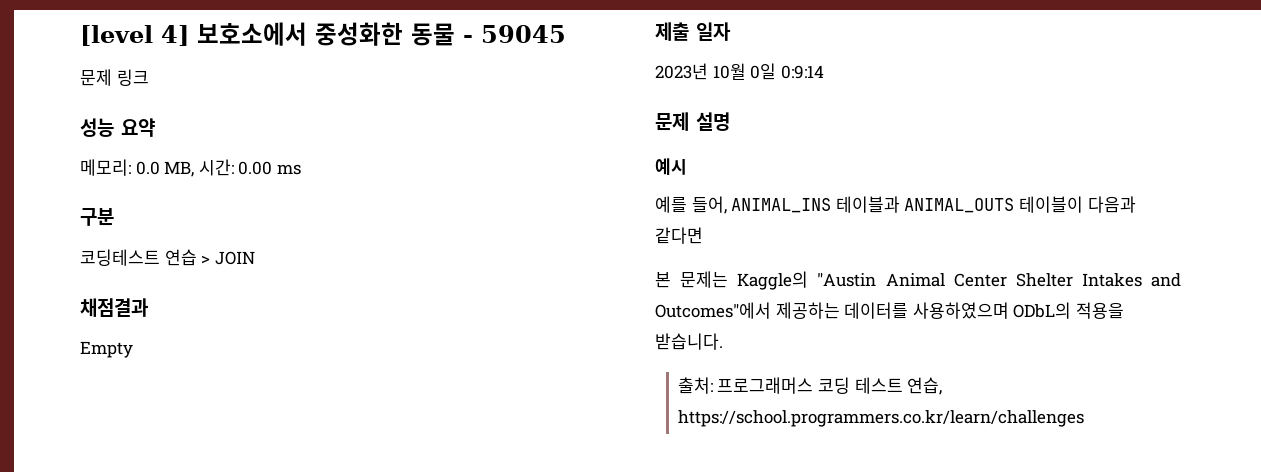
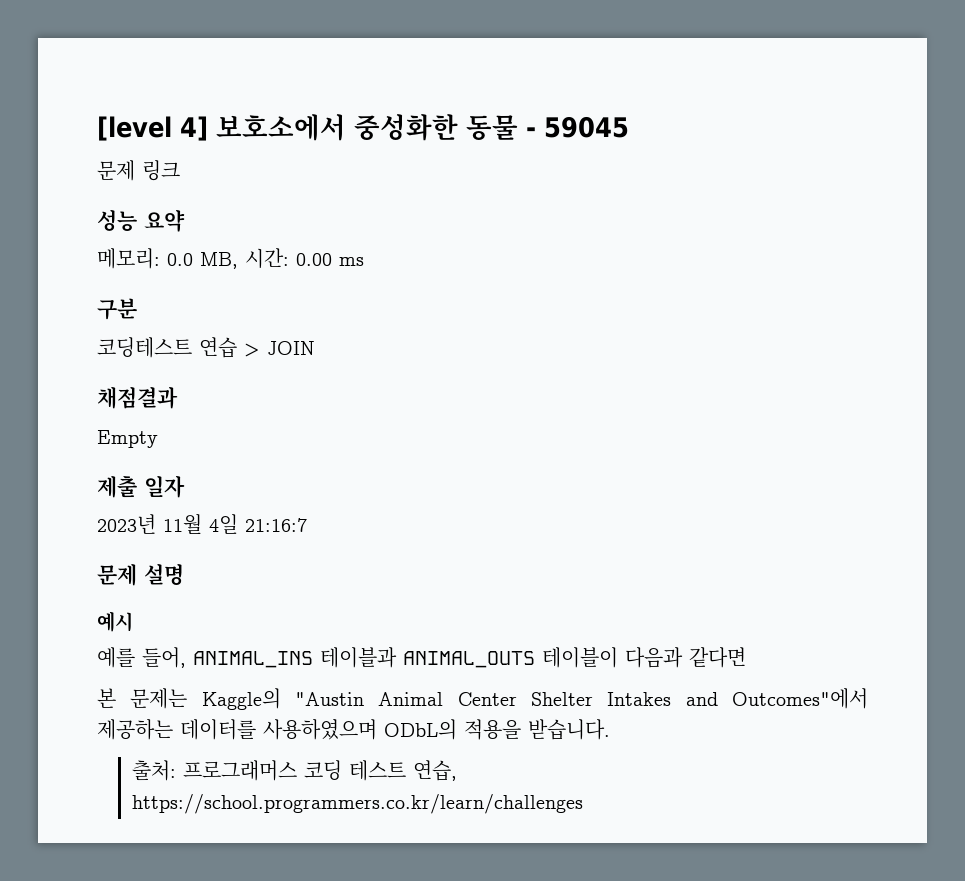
- 2023년 10월 0일 0:9:14
+ 2023년 11월 4일 21:16:7

